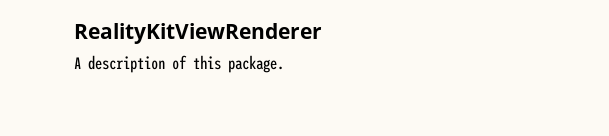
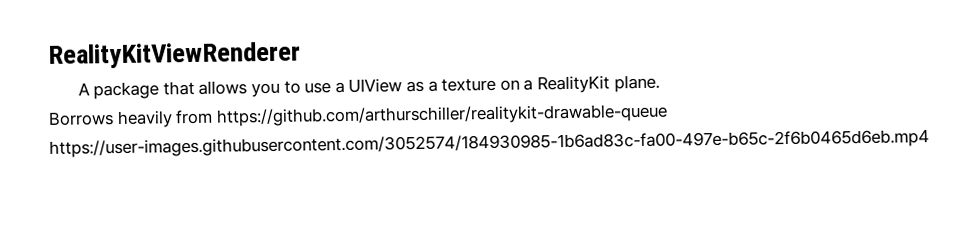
- A description of this package.
+ A package that allows you to use a UIView as a texture on a RealityKit plane.
+ Borrows heavily from https://github.com/arthurschiller/realitykit-drawable-queue
+ https://user-images.githubusercontent.com/3052574/184930985-1b6ad83c-fa00-497e-b65c-2f6b0465d6eb.mp4

